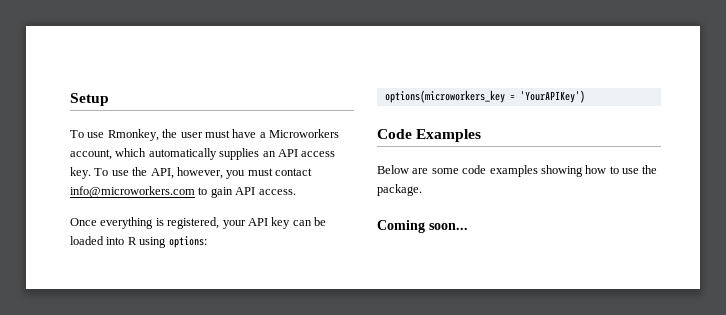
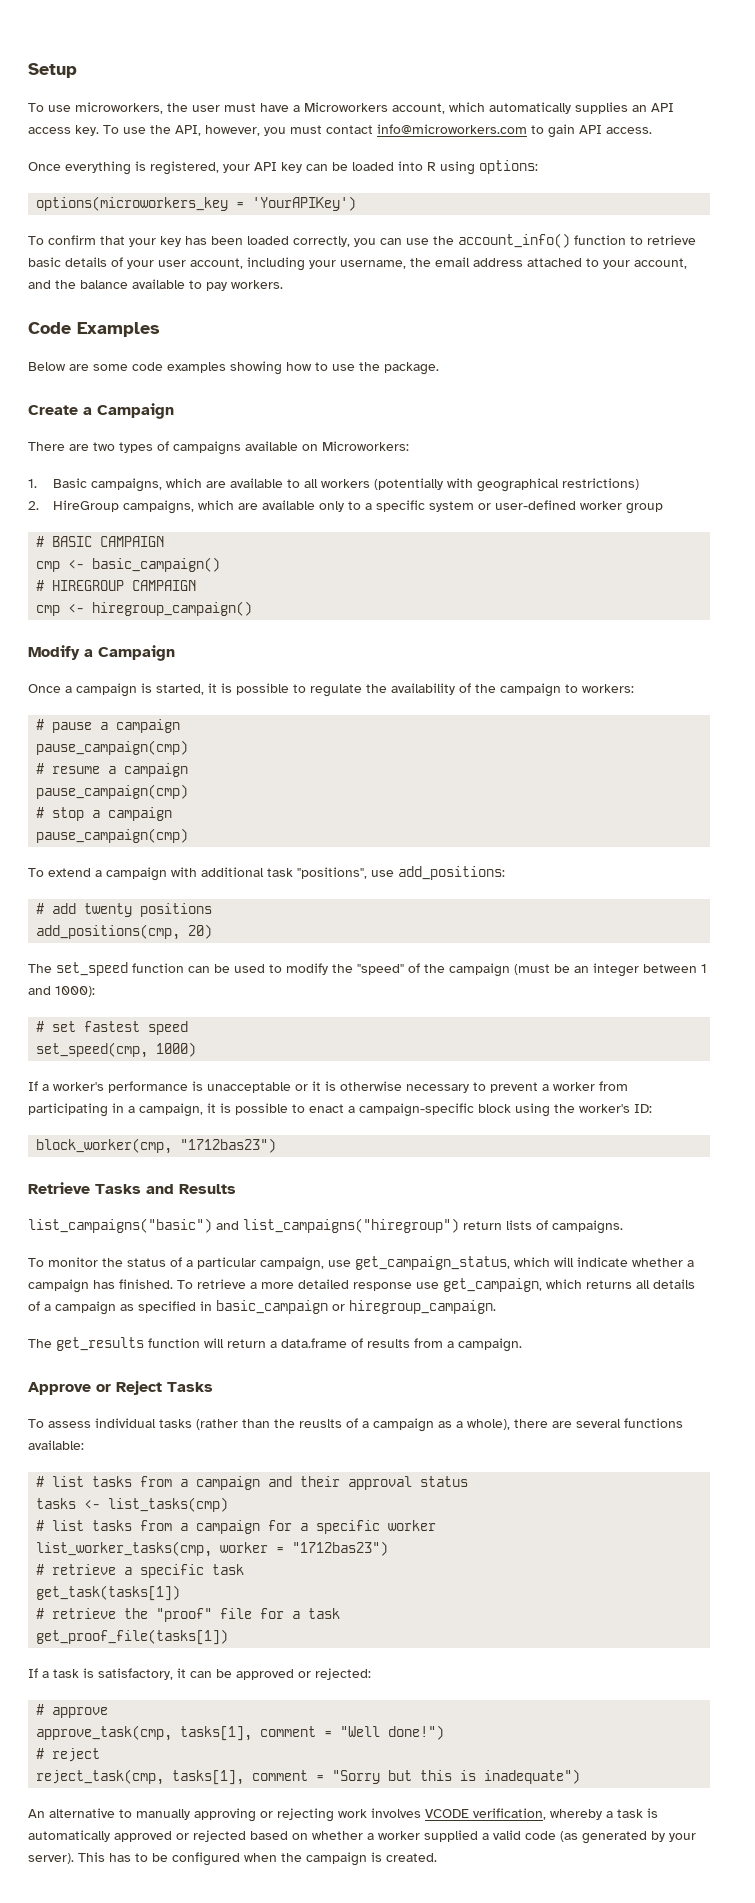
- To use Rmonkey, the user must have a Microworkers account, which automatically supplies an API access key.
+ To use microworkers, the user must have a Microworkers account, which automatically supplies an API access key.
+ To confirm that your key has been loaded correctly, you can use the account_info() function to retrieve basic details of your user account, including your username, the email address attached to your account, and the balance available to pay workers.
- Coming soon...
+ Create a Campaign
+ There are two types of campaigns available on Microworkers:
+ 1. Basic campaigns, which are available to all workers (potentially with geographical restrictions)
+ 2. HireGroup campaigns, which are available only to a specific system or user-defined worker group
+ # BASIC CAMPAIGN
+ cmp <- basic_campaign()
+ # HIREGROUP CAMPAIGN
+ cmp <- hiregroup_campaign()
+ Modify a Campaign
+ Once a campaign is started, it is possible to regulate the availability of the campaign to workers:
+ # pause a campaign
+ pause_campaign(cmp)
+ # resume a campaign
+ pause_campaign(cmp)
+ # stop a campaign
+ pause_campaign(cmp)
+ To extend a campaign with additional task "positions", use add_positions:
+ # add twenty positions
+ add_positions(cmp, 20)
+ The set_speed function can be used to modify the "speed" of the campaign (must be an integer between 1 and 1000):
+ # set fastest speed
+ set_speed(cmp, 1000)
+ If a worker's performance is unacceptable or it is otherwise necessary to prevent a worker from participating in a campaign, it is possible to enact a campaign-specific block using the worker's ID:
+ block_worker(cmp, "1712bas23")
+ Retrieve Tasks and Results
+ list_campaigns("basic") and list_campaigns("hiregroup") return lists of campaigns.
+ To monitor the status of a particular campaign, use get_campaign_status, which will indicate whether a campaign has finished. To retrieve a more detailed response use get_campaign, which returns all details of a campaign as specified in basic_campaign or hiregroup_campaign.
+ The get_results function will return a data.frame of results from a campaign.
+ Approve or Reject Tasks
+ To assess individual tasks (rather than the reuslts of a campaign as a whole), there are several functions available:
+ # list tasks from a campaign and their approval status
+ tasks <- list_tasks(cmp)
+ # list tasks from a campaign for a specific worker
+ list_worker_tasks(cmp, worker = "1712bas23")
+ # retrieve a specific task
+ get_task(tasks[1])
+ # retrieve the "proof" file for a task
+ get_proof_file(tasks[1])
+ If a task is satisfactory, it can be approved or rejected:
+ # approve
+ approve_task(cmp, tasks[1], comment = "Well done!")
+ # reject
+ reject_task(cmp, tasks[1], comment = "Sorry but this is inadequate")
+ An alternative to manually approving or rejecting work involves VCODE verification, whereby a task is automatically approved or rejected based on whether a worker supplied a valid code (as generated by your server). This has to be configured when the campaign is created.

